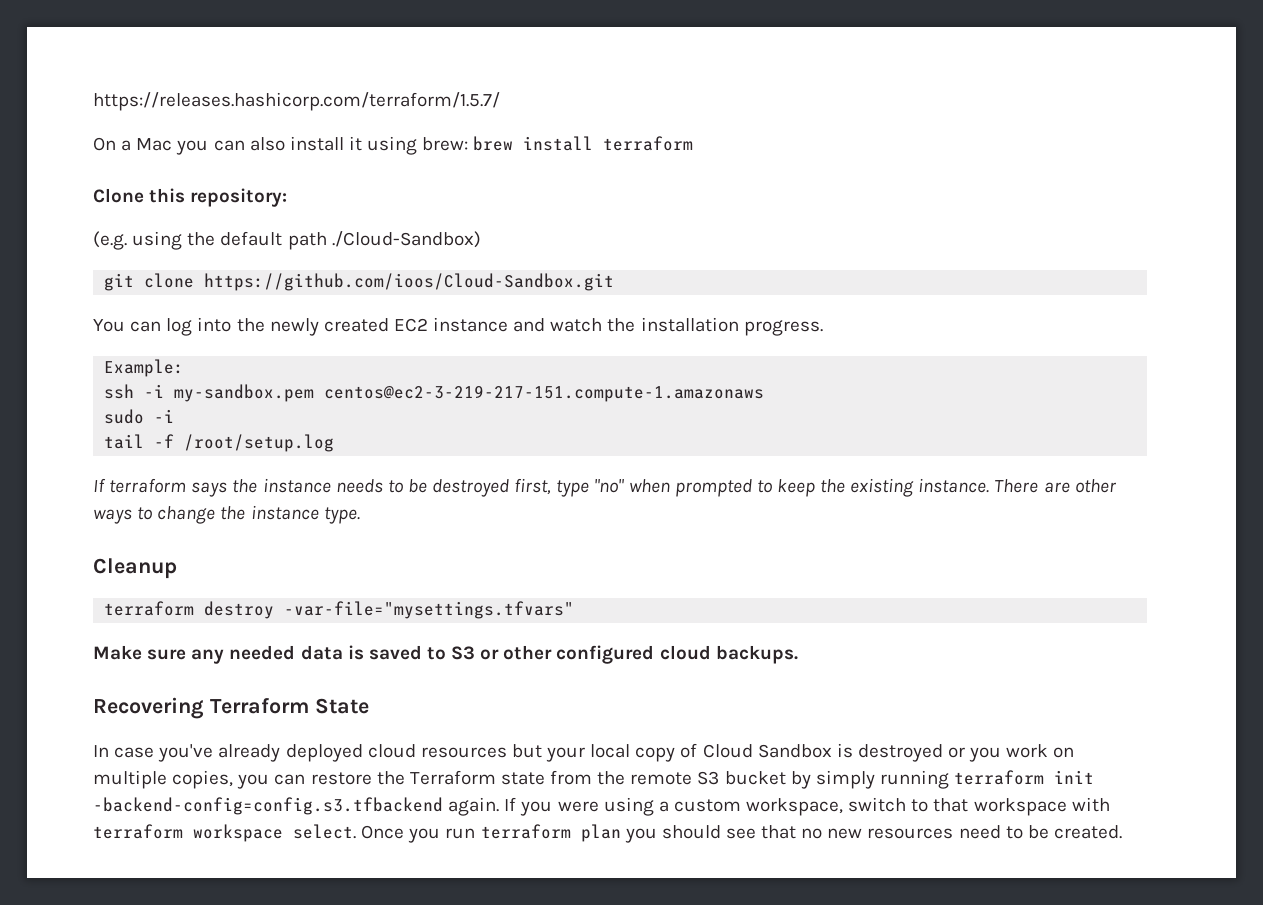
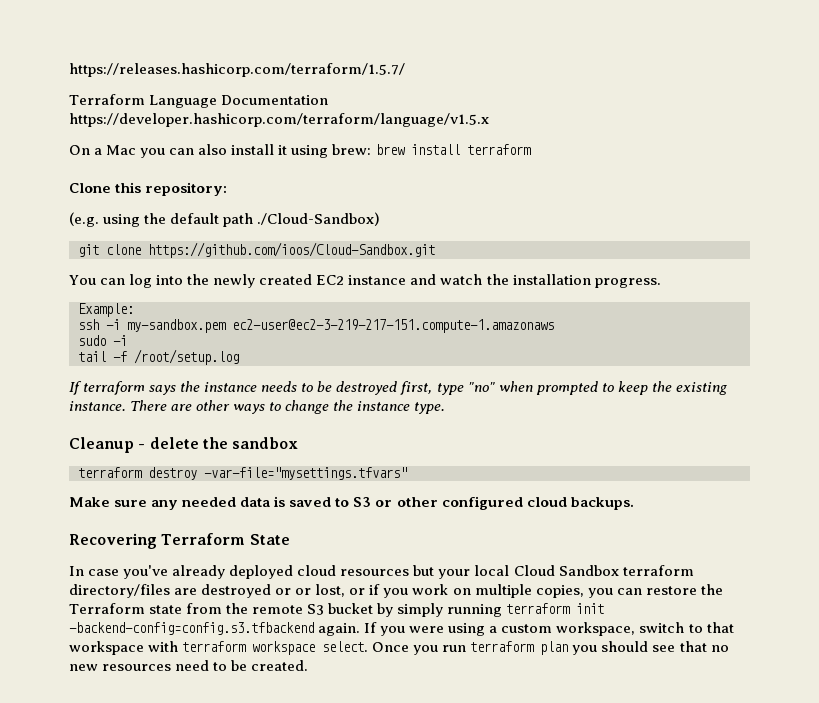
+ Terraform Language Documentation https://developer.hashicorp.com/terraform/language/v1.5.x
- ssh -i my-sandbox.pem centos@ec2-3-219-217-151.compute-1.amazonaws
+ ssh -i my-sandbox.pem ec2-user@ec2-3-219-217-151.compute-1.amazonaws
- Cleanup
+ Cleanup - delete the sandbox
- In case you've already deployed cloud resources but your local copy of Cloud Sandbox is destroyed or you work on multiple copies, you can restore the Terraform state from the remote S3 bucket by simply running terraform init -backend-config=config.s3.tfbackend again.
+ In case you've already deployed cloud resources but your local Cloud Sandbox terraform directory/files are destroyed or or lost, or if you work on multiple copies, you can restore the Terraform state from the remote S3 bucket by simply running terraform init -backend-config=config.s3.tfbackend again.

